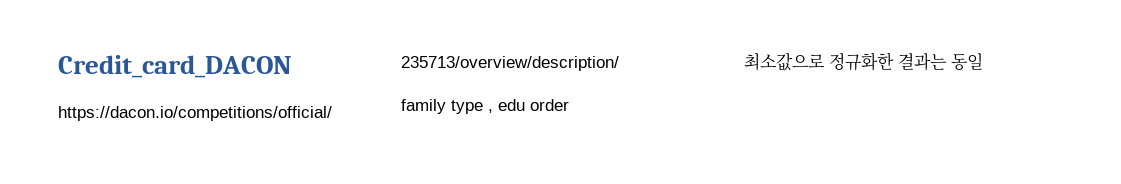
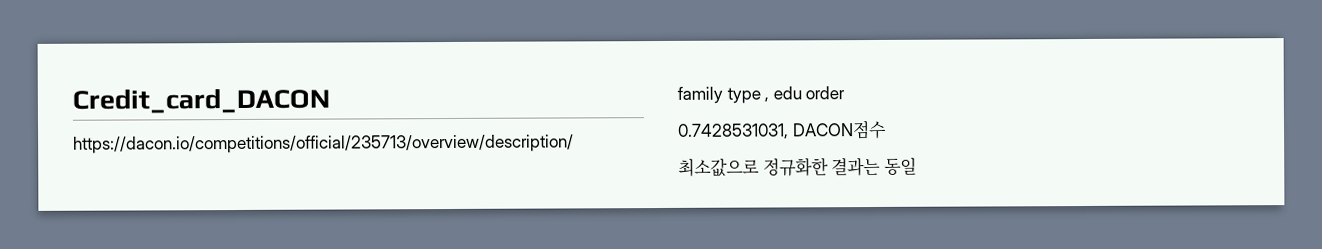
+ 0.7428531031, DACON점수

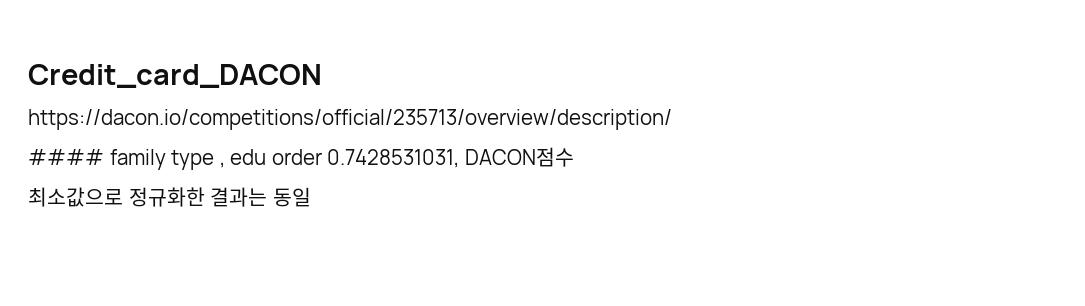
- family type , edu order
- 0.7428531031, DACON점수
+ #### family type , edu order 0.7428531031, DACON점수

